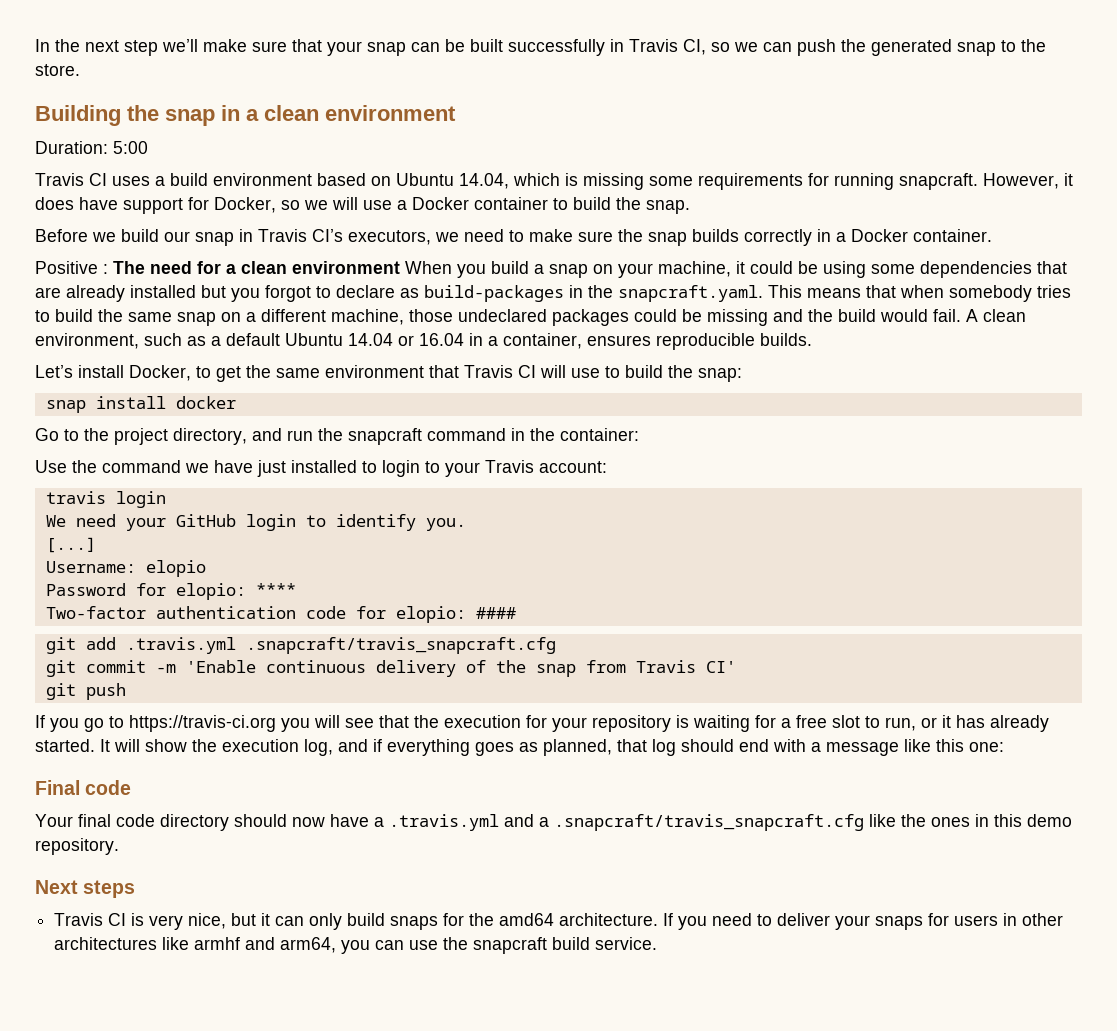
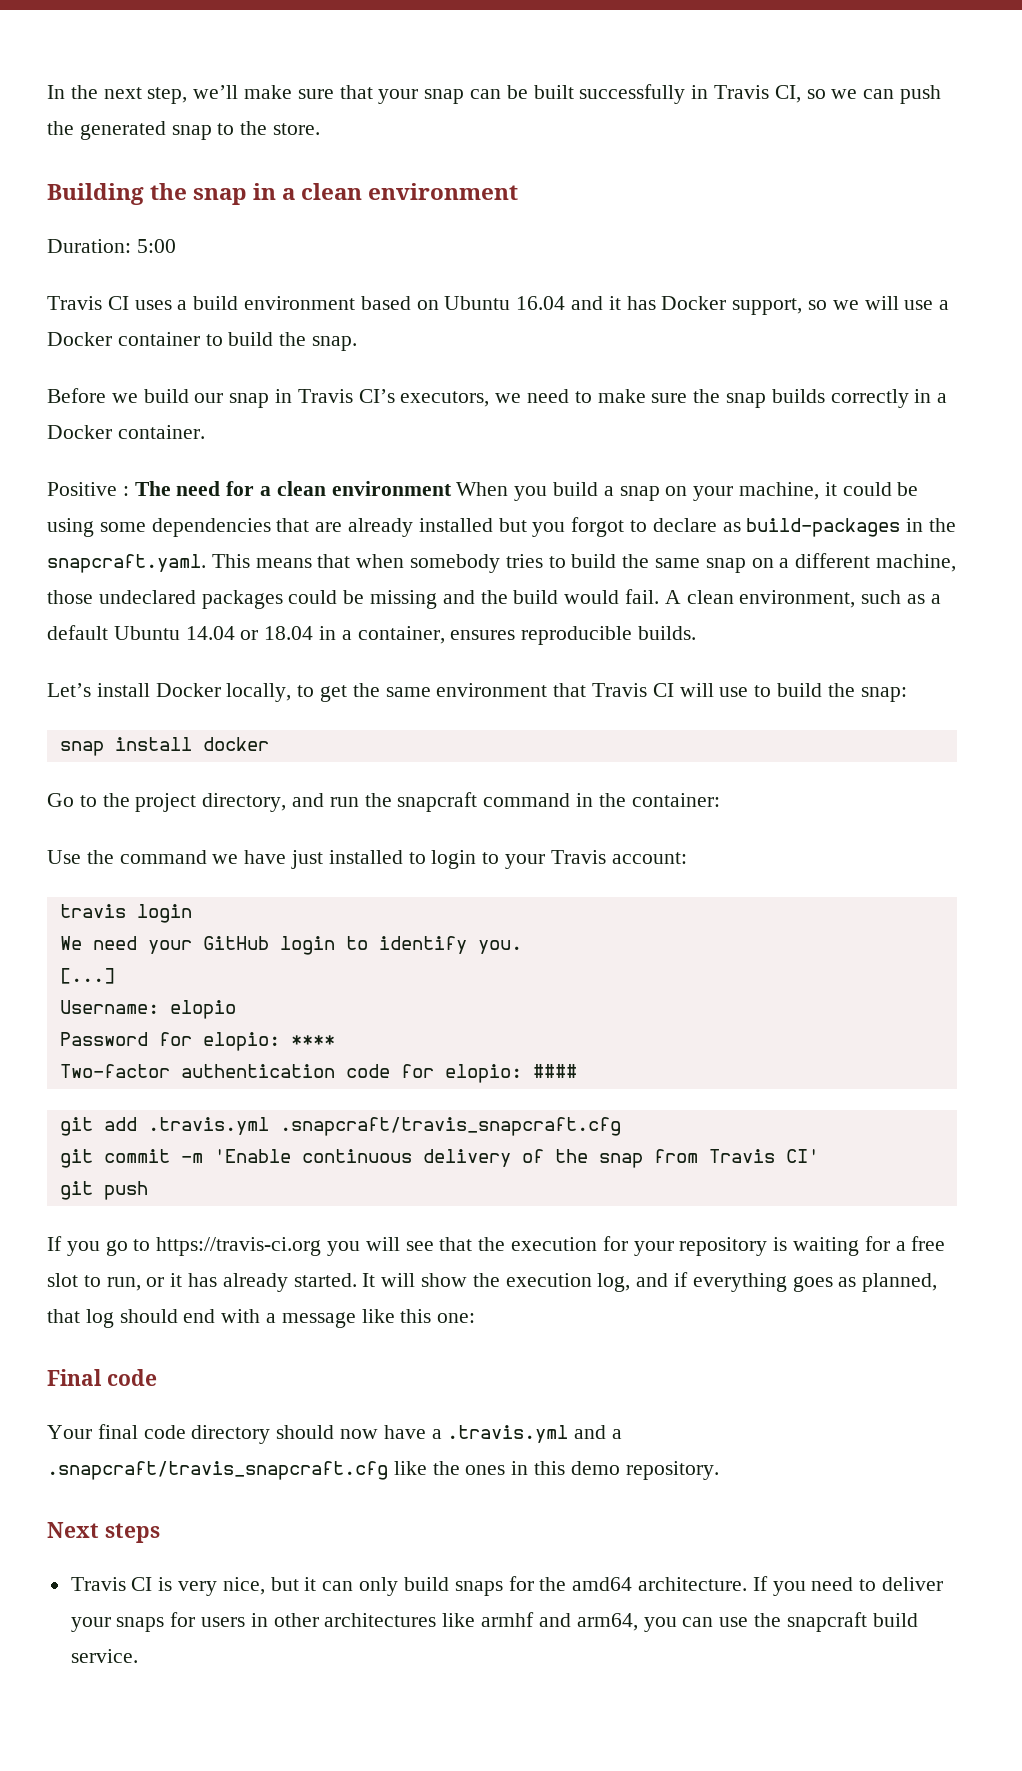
- In the next step we’ll make sure that your snap can be built successfully in Travis CI, so we can push the generated snap to the store.
+ In the next step, we’ll make sure that your snap can be built successfully in Travis CI, so we can push the generated snap to the store.
- Travis CI uses a build environment based on Ubuntu 14.04, which is missing some requirements for running snapcraft. However, it does have support for Docker, so we will use a Docker container to build the snap.
+ Travis CI uses a build environment based on Ubuntu 16.04 and it has Docker support, so we will use a Docker container to build the snap.
- A clean environment, such as a default Ubuntu 14.04 or 16.04 in a container, ensures reproducible builds.
+ A clean environment, such as a default Ubuntu 14.04 or 18.04 in a container, ensures reproducible builds.
- Let’s install Docker, to get the same environment that Travis CI will use to build the snap:
+ Let’s install Docker locally, to get the same environment that Travis CI will use to build the snap:

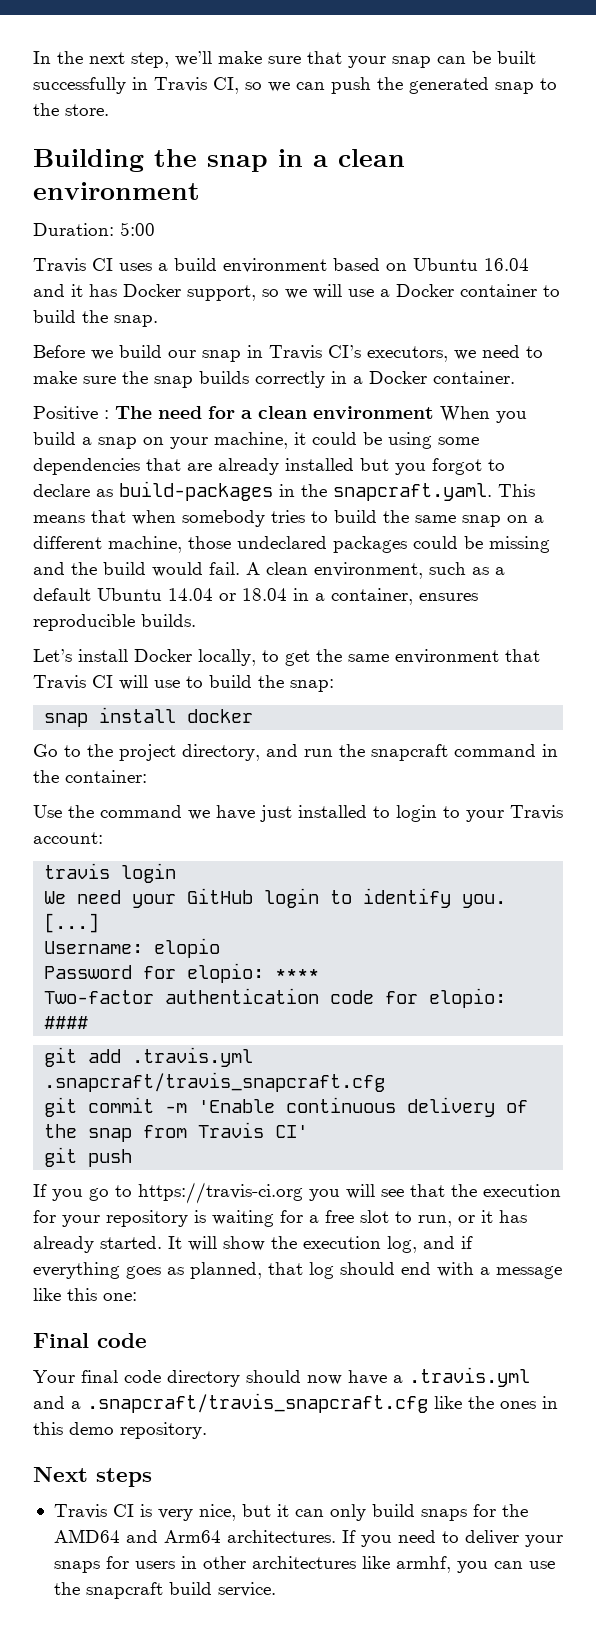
- Travis CI is very nice, but it can only build snaps for the amd64 architecture.
+ Travis CI is very nice, but it can only build snaps for the AMD64 and Arm64 architectures.
- If you need to deliver your snaps for users in other architectures like armhf and arm64, you can use the snapcraft build service.
+ If you need to deliver your snaps for users in other architectures like armhf, you can use the snapcraft build service.

